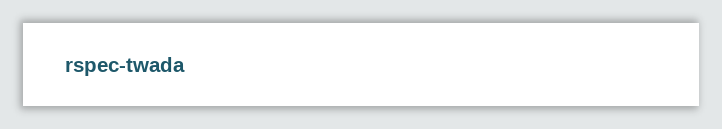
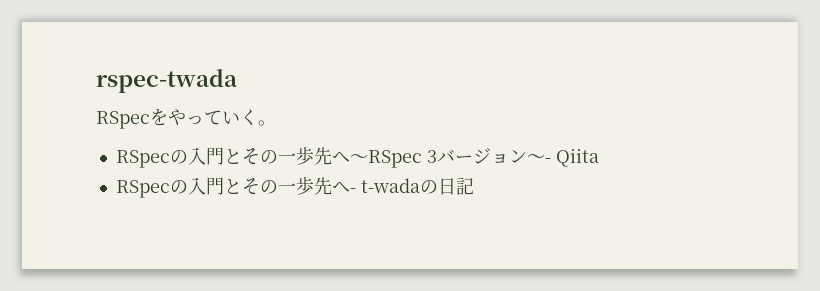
+ RSpecをやっていく。
+ RSpecの入門とその一歩先へ～RSpec 3バージョン～- Qiita
+ RSpecの入門とその一歩先へ- t-wadaの日記

